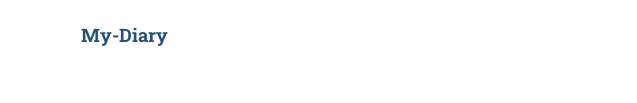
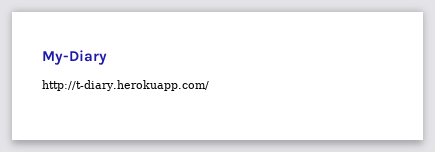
+ http://t-diary.herokuapp.com/

